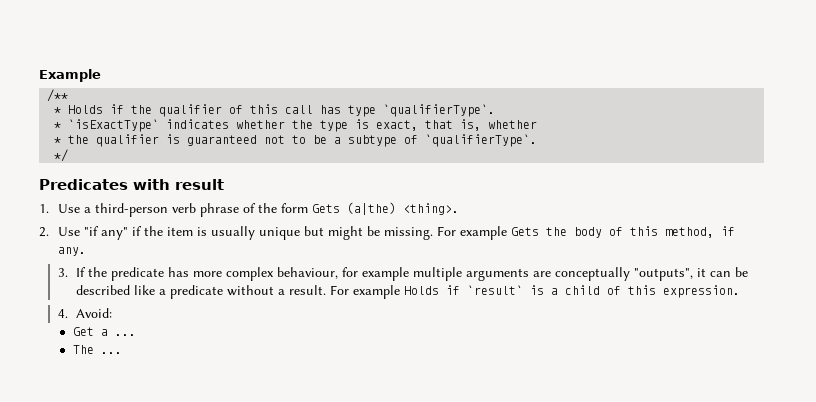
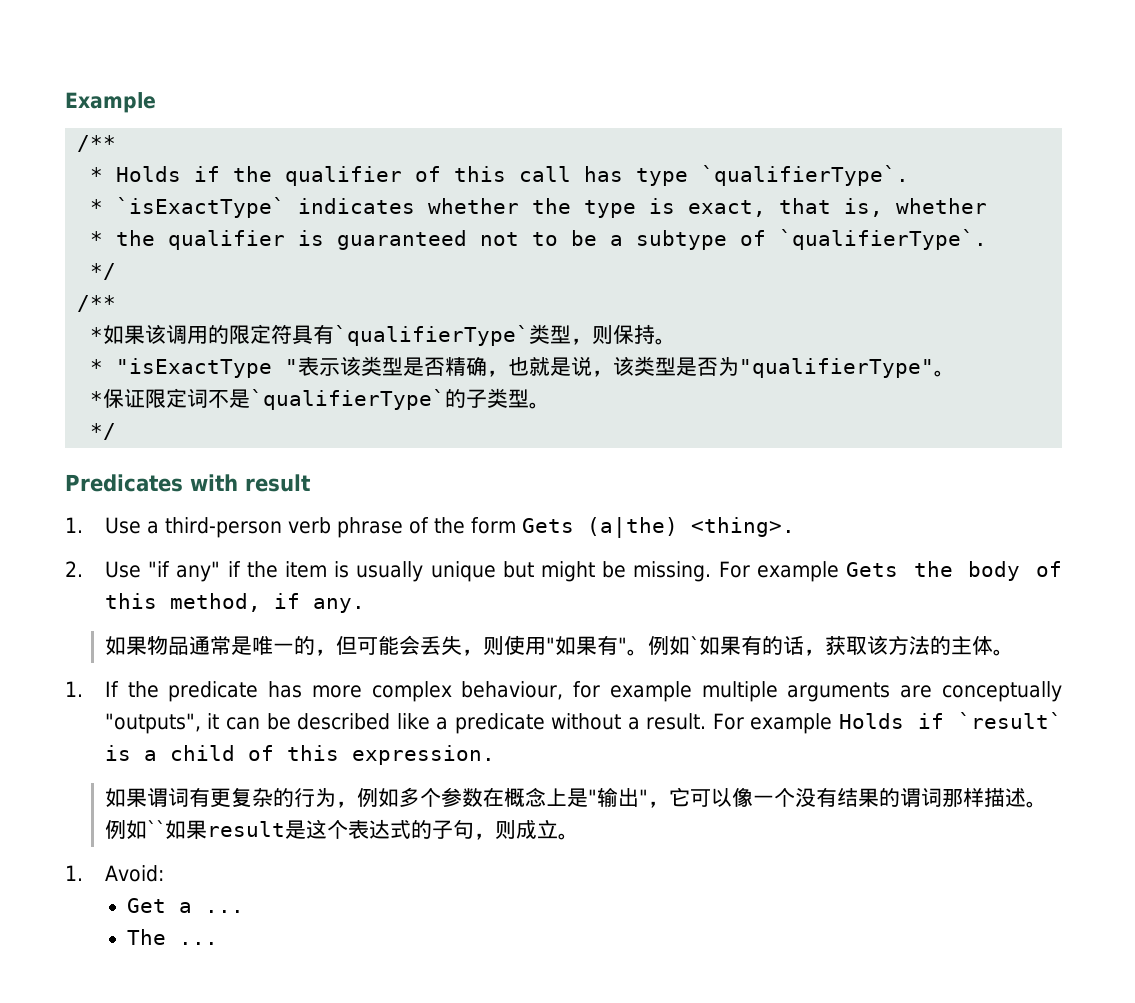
  * the qualifier is guaranteed not to be a subtype of `qualifierType`.
+ */
+ /**
+ *如果该调用的限定符具有`qualifierType`类型，则保持。
+ * "isExactType "表示该类型是否精确，也就是说，该类型是否为"qualifierType"。
+ *保证限定词不是`qualifierType`的子类型。
- 3. If the predicate has more complex behaviour, for example multiple arguments are conceptually "outputs", it can be described like a predicate without a result.
+ 如果物品通常是唯一的，但可能会丢失，则使用"如果有"。例如`如果有的话，获取该方法的主体。
+ 1. If the predicate has more complex behaviour, for example multiple arguments are conceptually "outputs", it can be described like a predicate without a result.
- 4. Avoid:
+ 如果谓词有更复杂的行为，例如多个参数在概念上是"输出"，它可以像一个没有结果的谓词那样描述。例如``如果result是这个表达式的子句，则成立。
+ 1. Avoid:

